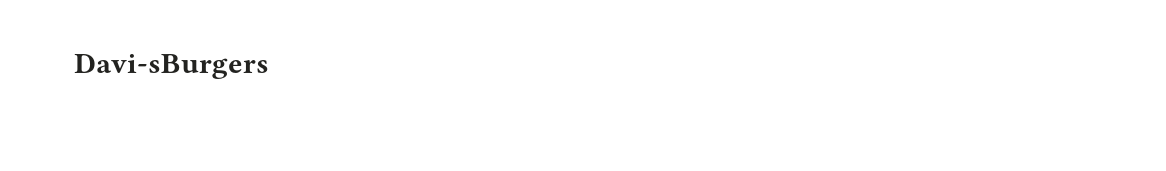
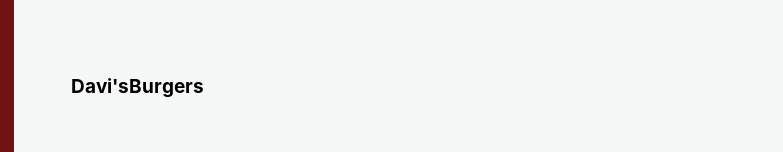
- Davi-sBurgers
+ Davi'sBurgers

